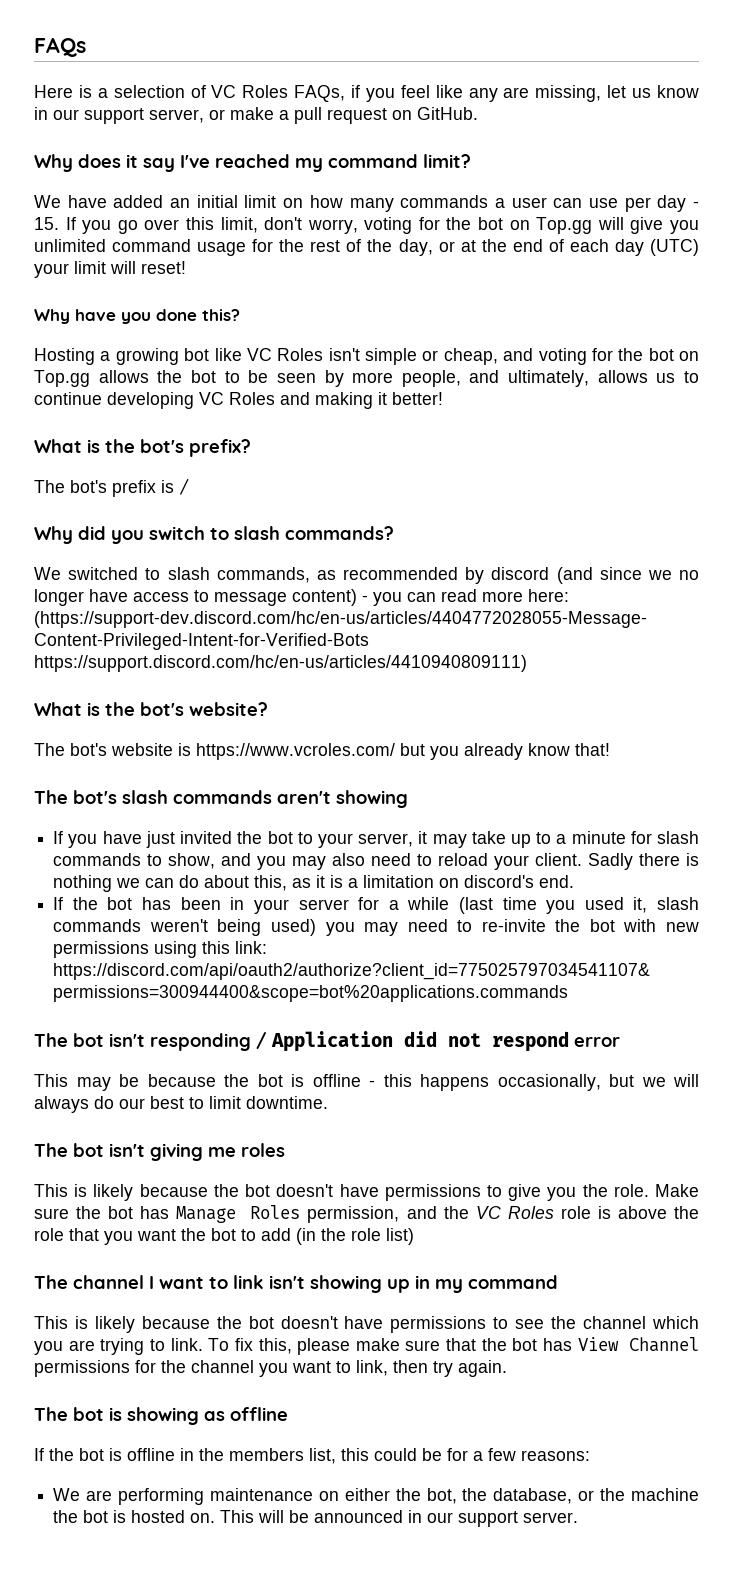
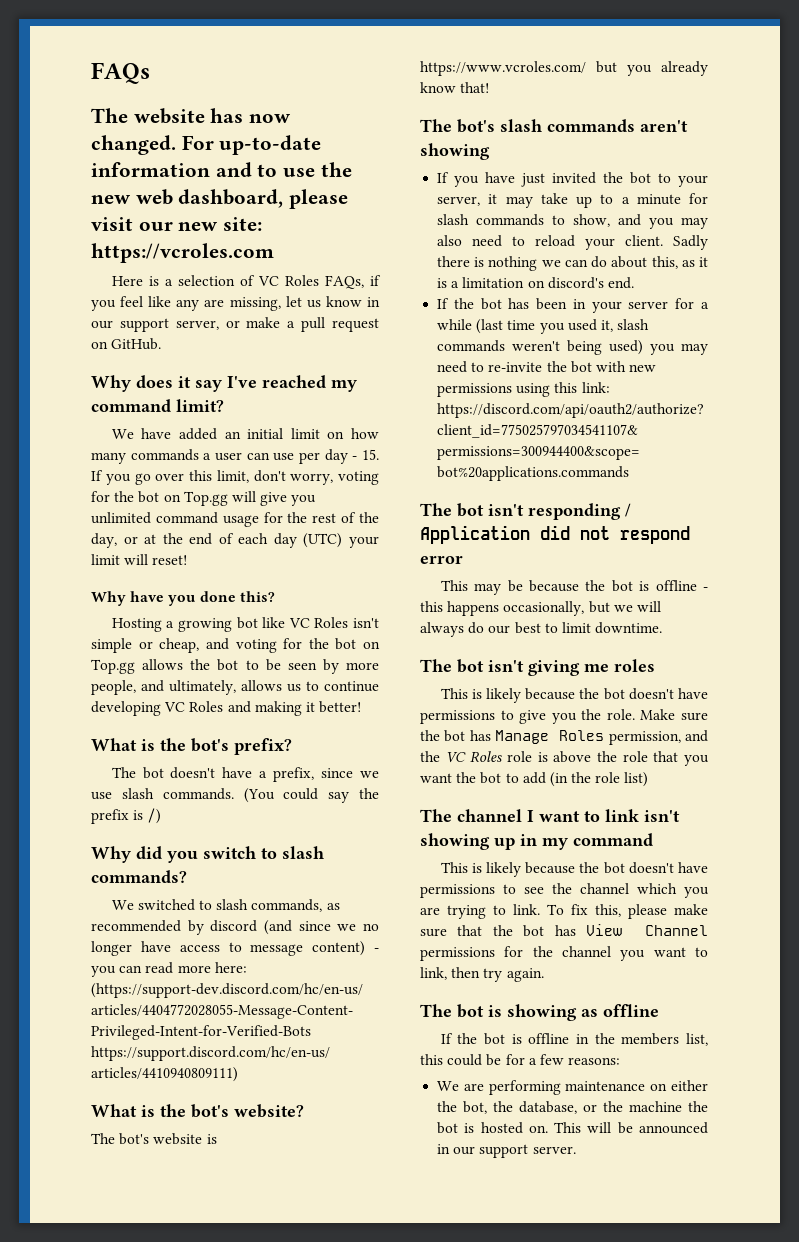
+ The website has now changed. For up-to-date information and to use the new web dashboard, please visit our new site: https://vcroles.com
- The bot's prefix is /
+ The bot doesn't have a prefix, since we use slash commands. (You could say the prefix is /)

